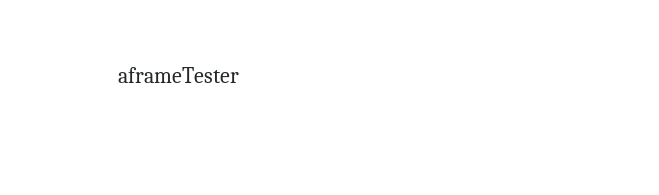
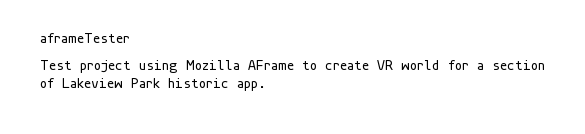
+ Test project using Mozilla AFrame to create VR world for a section of Lakeview Park historic app.

